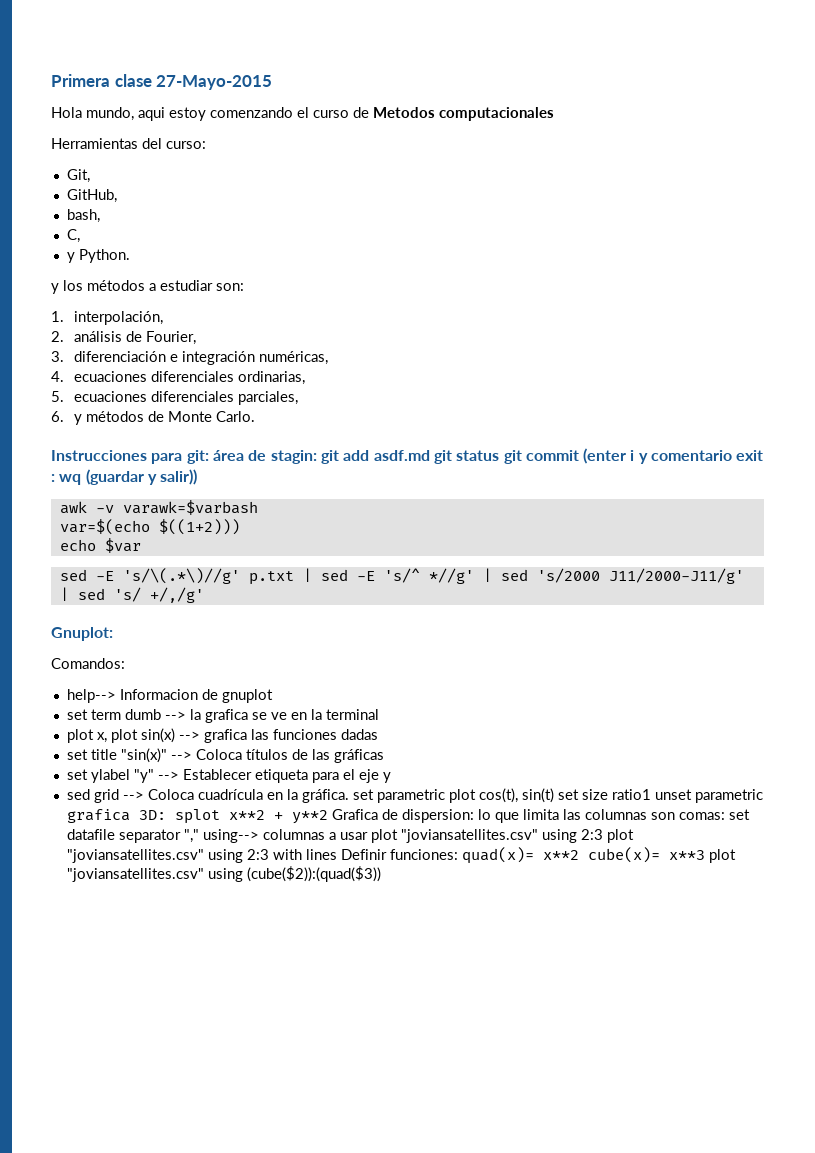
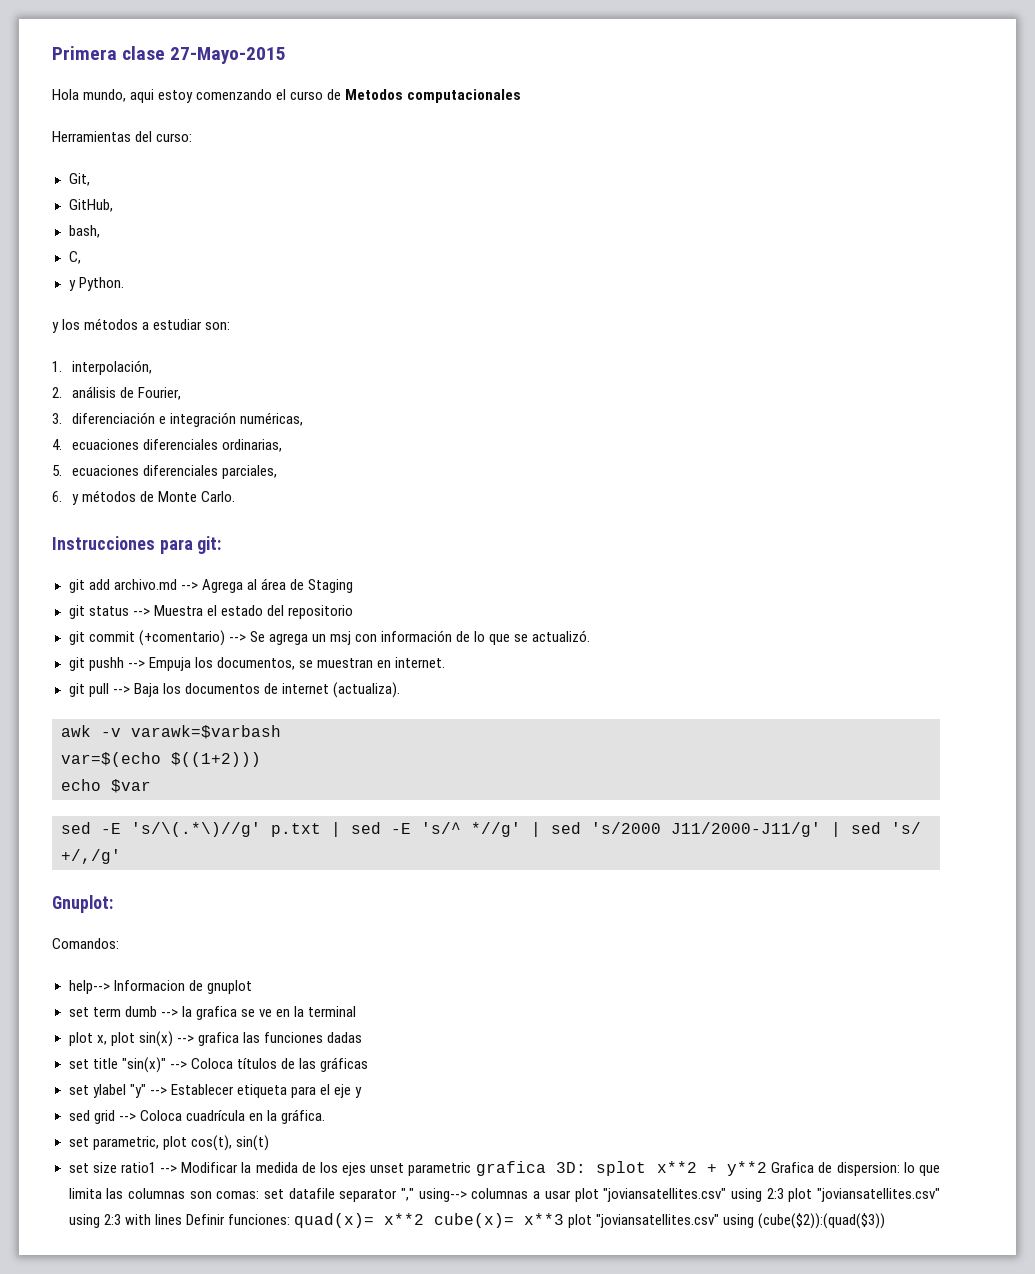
- Instrucciones para git: área de stagin: git add asdf.md git status git commit (enter i y comentario exit : wq (guardar y salir))
+ Instrucciones para git:
+ git add archivo.md --> Agrega al área de Staging
+ git status --> Muestra el estado del repositorio
+ git commit (+comentario) --> Se agrega un msj con información de lo que se actualizó.
+ git pushh --> Empuja los documentos, se muestran en internet.
+ git pull --> Baja los documentos de internet (actualiza).
- sed grid --> Coloca cuadrícula en la gráfica. set parametric plot cos(t), sin(t) set size ratio1 unset parametric grafica 3D: splot x**2 + y**2 Grafica de dispersion: lo que limita las columnas son comas: set datafile separator "," using--> columnas a usar plot "joviansatellites.csv" using 2:3 plot "joviansatellites.csv" using 2:3 with lines Definir funciones: quad(x)= x**2 cube(x)= x**3 plot "joviansatellites.csv" using (cube($2)):(quad($3))
+ sed grid --> Coloca cuadrícula en la gráfica.
+ set parametric, plot cos(t), sin(t)
+ set size ratio1 --> Modificar la medida de los ejes unset parametric grafica 3D: splot x**2 + y**2 Grafica de dispersion: lo que limita las columnas son comas: set datafile separator "," using--> columnas a usar plot "joviansatellites.csv" using 2:3 plot "joviansatellites.csv" using 2:3 with lines Definir funciones: quad(x)= x**2 cube(x)= x**3 plot "joviansatellites.csv" using (cube($2)):(quad($3))

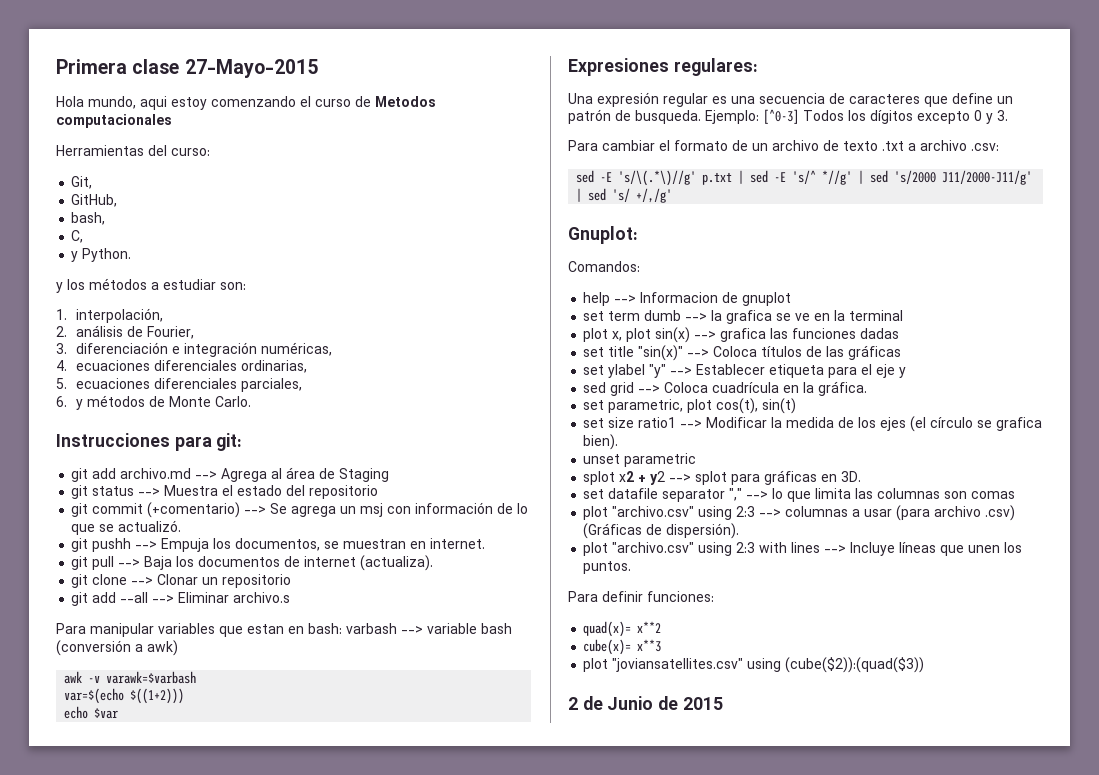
+ git clone --> Clonar un repositorio
+ git add --all --> Eliminar archivo.s
+ Para manipular variables que estan en bash: varbash --> variable bash (conversión a awk)
+ Expresiones regulares:
+ Una expresión regular es una secuencia de caracteres que define un patrón de busqueda. Ejemplo: [^0-3] Todos los dígitos excepto 0 y 3.
+ Para cambiar el formato de un archivo de texto .txt a archivo .csv:
- help--> Informacion de gnuplot
+ help --> Informacion de gnuplot
- set size ratio1 --> Modificar la medida de los ejes unset parametric grafica 3D: splot x**2 + y**2 Grafica de dispersion: lo que limita las columnas son comas: set datafile separator "," using--> columnas a usar plot "joviansatellites.csv" using 2:3 plot "joviansatellites.csv" using 2:3 with lines Definir funciones: quad(x)= x**2 cube(x)= x**3 plot "joviansatellites.csv" using (cube($2)):(quad($3))
+ set size ratio1 --> Modificar la medida de los ejes (el círculo se grafica bien).
+ unset parametric
+ splot x2 + y2 --> splot para gráficas en 3D.
+ set datafile separator "," --> lo que limita las columnas son comas
+ plot "archivo.csv" using 2:3 --> columnas a usar (para archivo .csv) (Gráficas de dispersión).
+ plot "archivo.csv" using 2:3 with lines --> Incluye líneas que unen los puntos.
+ Para definir funciones:
+ quad(x)= x**2
+ cube(x)= x**3
+ plot "joviansatellites.csv" using (cube($2)):(quad($3))
+ 2 de Junio de 2015

